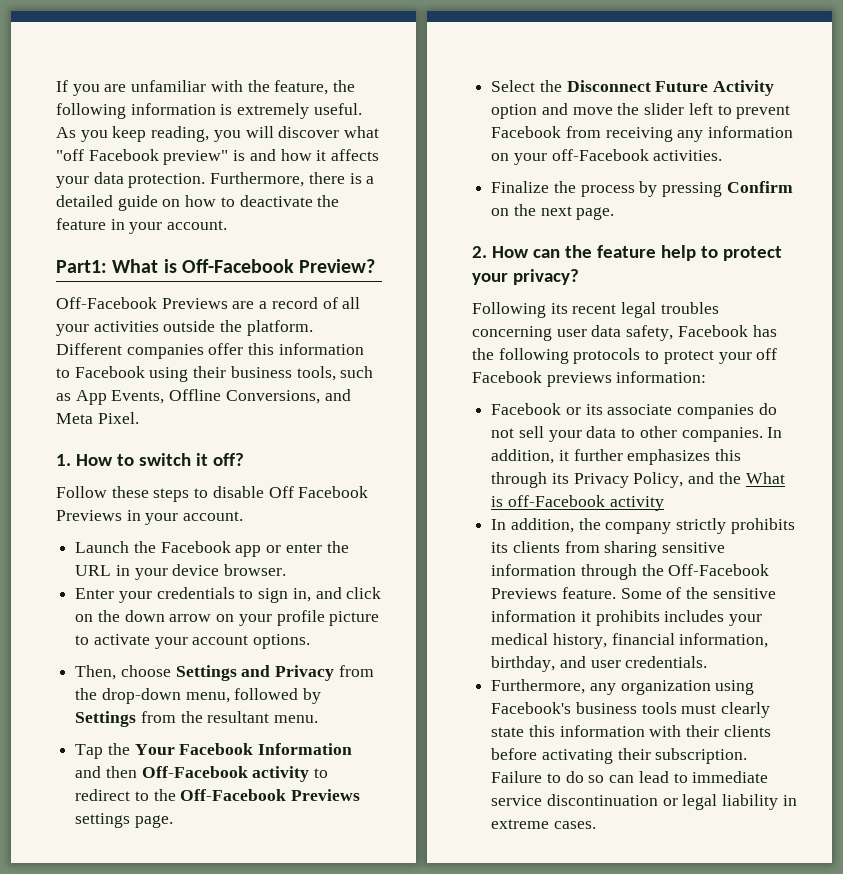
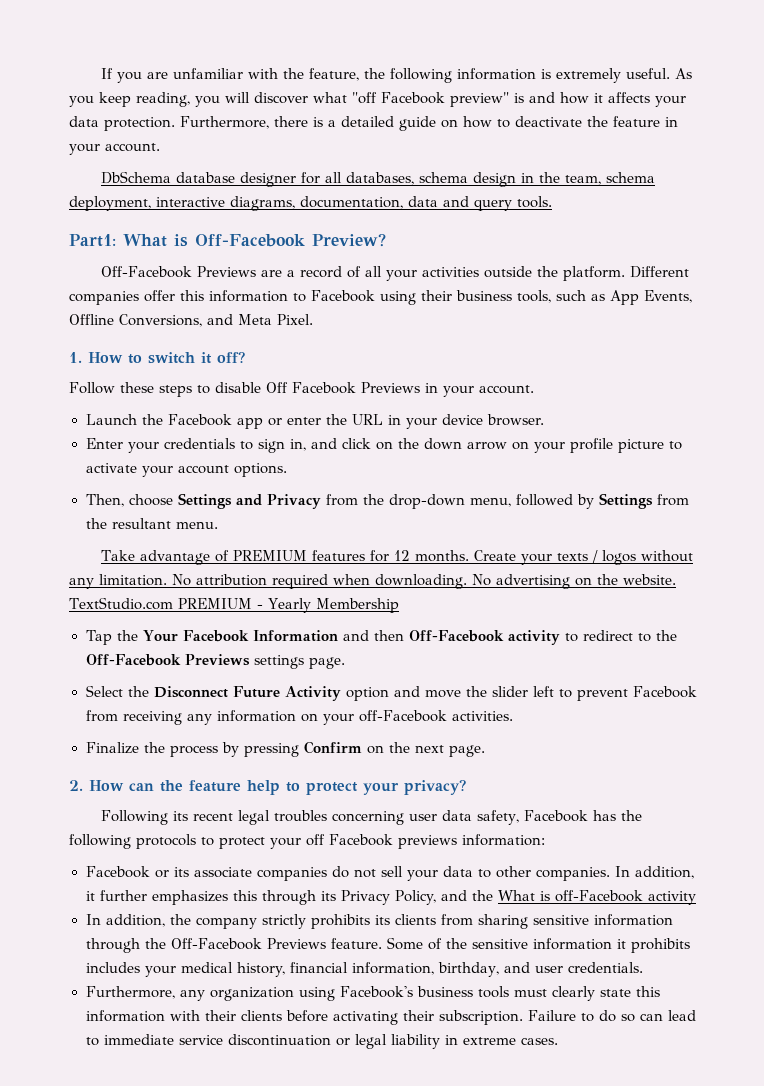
+ DbSchema database designer for all databases, schema design in the team, schema deployment, interactive diagrams, documentation, data and query tools.
+ Take advantage of PREMIUM features for 12 months. Create your texts / logos without any limitation. No attribution required when downloading. No advertising on the website. TextStudio.com PREMIUM - Yearly Membership

